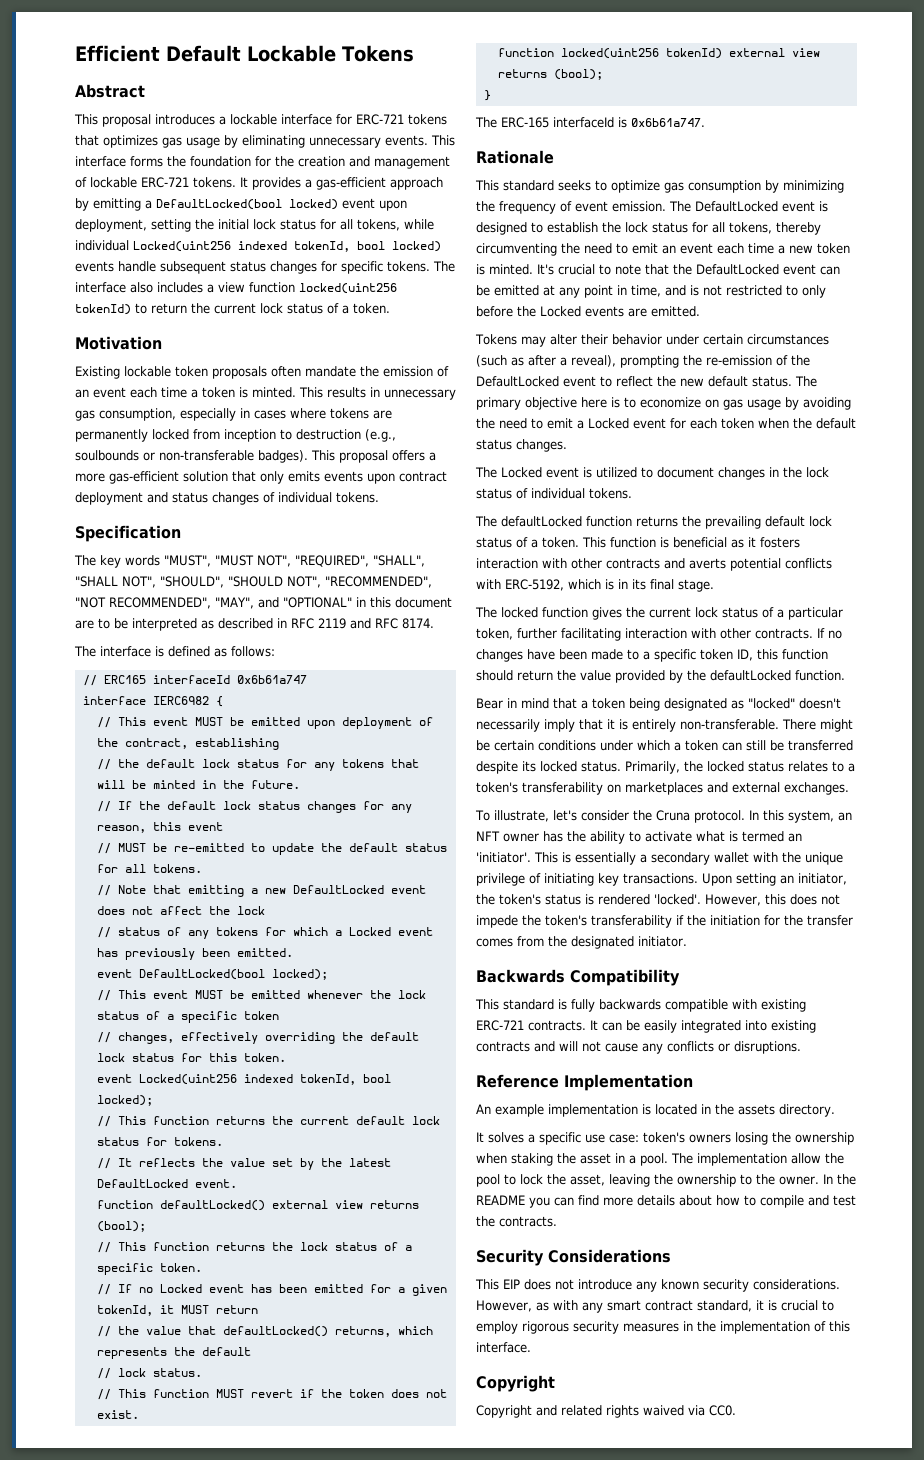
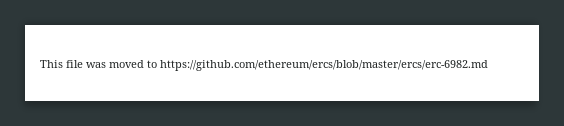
- Efficient Default Lockable Tokens
- Abstract
- This proposal introduces a lockable interface for ERC-721 tokens that optimizes gas usage by eliminating unnecessary events. This interface forms the foundation for the creation and management of lockable ERC-721 tokens. It provides a gas-efficient approach by emitting a DefaultLocked(bool locked) event upon deployment, setting the initial lock status for all tokens, while individual Locked(uint256 indexed tokenId, bool locked) events handle subsequent status changes for specific tokens. The interface also includes a view function locked(uint256 tokenId) to return the current lock status of a token.
- Motivation
- Existing lockable token proposals often mandate the emission of an event each time a token is minted. This results in unnecessary gas consumption, especially in cases where tokens are permanently locked from inception to destruction (e.g., soulbounds or non-transferable badges). This proposal offers a more gas-efficient solution that only emits events upon contract deployment and status changes of individual tokens.
- Specification
- The key words "MUST", "MUST NOT", "REQUIRED", "SHALL", "SHALL NOT", "SHOULD", "SHOULD NOT", "RECOMMENDED", "NOT RECOMMENDED", "MAY", and "OPTIONAL" in this document are to be interpreted as described in RFC 2119 and RFC 8174.
- The interface is defined as follows:
- // ERC165 interfaceId 0x6b61a747
- interface IERC6982 {
- // This event MUST be emitted upon deployment of the contract, establishing
- // the default lock status for any tokens that will be minted in the future.
- // If the default lock status changes for any reason, this event
- // MUST be re-emitted to update the default status for all tokens.
- // Note that emitting a new DefaultLocked event does not affect the lock
- // status of any tokens for which a Locked event has previously been emitted.
- event DefaultLocked(bool locked);
- // This event MUST be emitted whenever the lock status of a specific token
- // changes, effectively overriding the default lock status for this token.
- event Locked(uint256 indexed tokenId, bool locked);
- // This function returns the current default lock status for tokens.
- // It reflects the value set by the latest DefaultLocked event.
- function defaultLocked() external view returns (bool);
- // This function returns the lock status of a specific token.
- // If no Locked event has been emitted for a given tokenId, it MUST return
- // the value that defaultLocked() returns, which represents the default
- // lock status.
- // This function MUST revert if the token does not exist.
- function locked(uint256 tokenId) external view returns (bool);
- }
- The ERC-165 interfaceId is 0x6b61a747.
- Rationale
- This standard seeks to optimize gas consumption by minimizing the frequency of event emission. The DefaultLocked event is designed to establish the lock status for all tokens, thereby circumventing the need to emit an event each time a new token is minted. It's crucial to note that the DefaultLocked event can be emitted at any point in time, and is not restricted to only before the Locked events are emitted.
- Tokens may alter their behavior under certain circumstances (such as after a reveal), prompting the re-emission of the DefaultLocked event to reflect the new default status. The primary objective here is to economize on gas usage by avoiding the need to emit a Locked event for each token when the default status changes.
- The Locked event is utilized to document changes in the lock status of individual tokens.
- The defaultLocked function returns the prevailing default lock status of a token. This function is beneficial as it fosters interaction with other contracts and averts potential conflicts with ERC-5192, which is in its final stage.
- The locked function gives the current lock status of a particular token, further facilitating interaction with other contracts. If no changes have been made to a specific token ID, this function should return the value provided by the defaultLocked function.
- Bear in mind that a token being designated as "locked" doesn't necessarily imply that it is entirely non-transferable. There might be certain conditions under which a token can still be transferred despite its locked status. Primarily, the locked status relates to a token's transferability on marketplaces and external exchanges.
- To illustrate, let's consider the Cruna protocol. In this system, an NFT owner has the ability to activate what is termed an 'initiator'. This is essentially a secondary wallet with the unique privilege of initiating key transactions. Upon setting an initiator, the token's status is rendered 'locked'. However, this does not impede the token's transferability if the initiation for the transfer comes from the designated initiator.
- Backwards Compatibility
- This standard is fully backwards compatible with existing ERC-721 contracts. It can be easily integrated into existing contracts and will not cause any conflicts or disruptions.
- Reference Implementation
- An example implementation is located in the assets directory.
- It solves a specific use case: token's owners losing the ownership when staking the asset in a pool. The implementation allow the pool to lock the asset, leaving the ownership to the owner. In the README you can find more details about how to compile and test the contracts.
- Security Considerations
- This EIP does not introduce any known security considerations. However, as with any smart contract standard, it is crucial to employ rigorous security measures in the implementation of this interface.
- Copyright
- Copyright and related rights waived via CC0.
+ This file was moved to https://github.com/ethereum/ercs/blob/master/ercs/erc-6982.md

